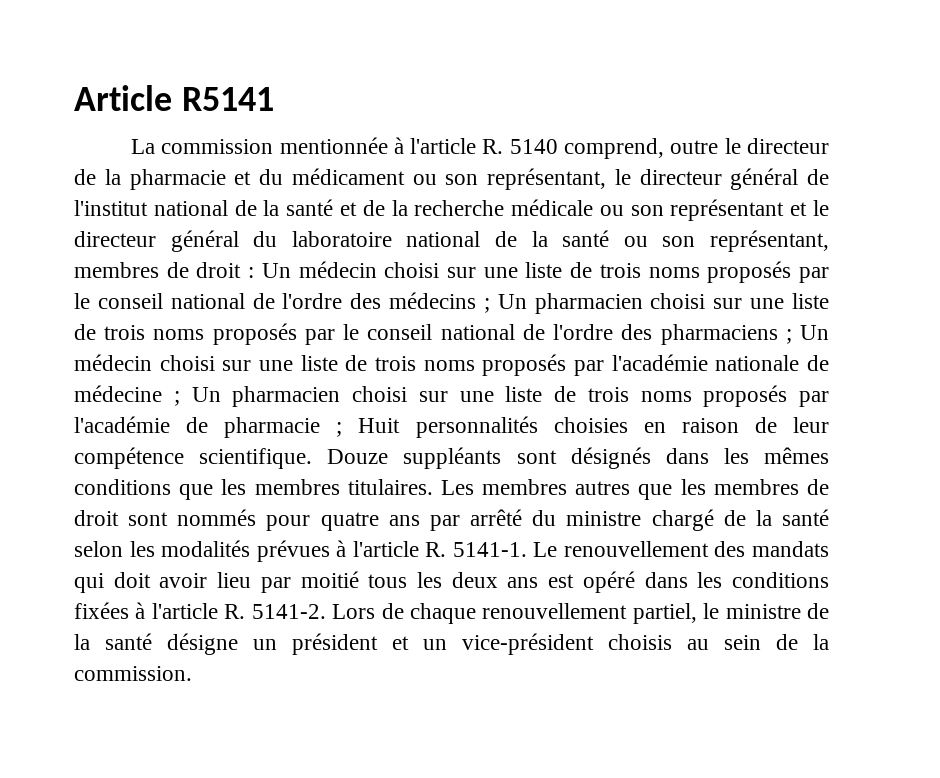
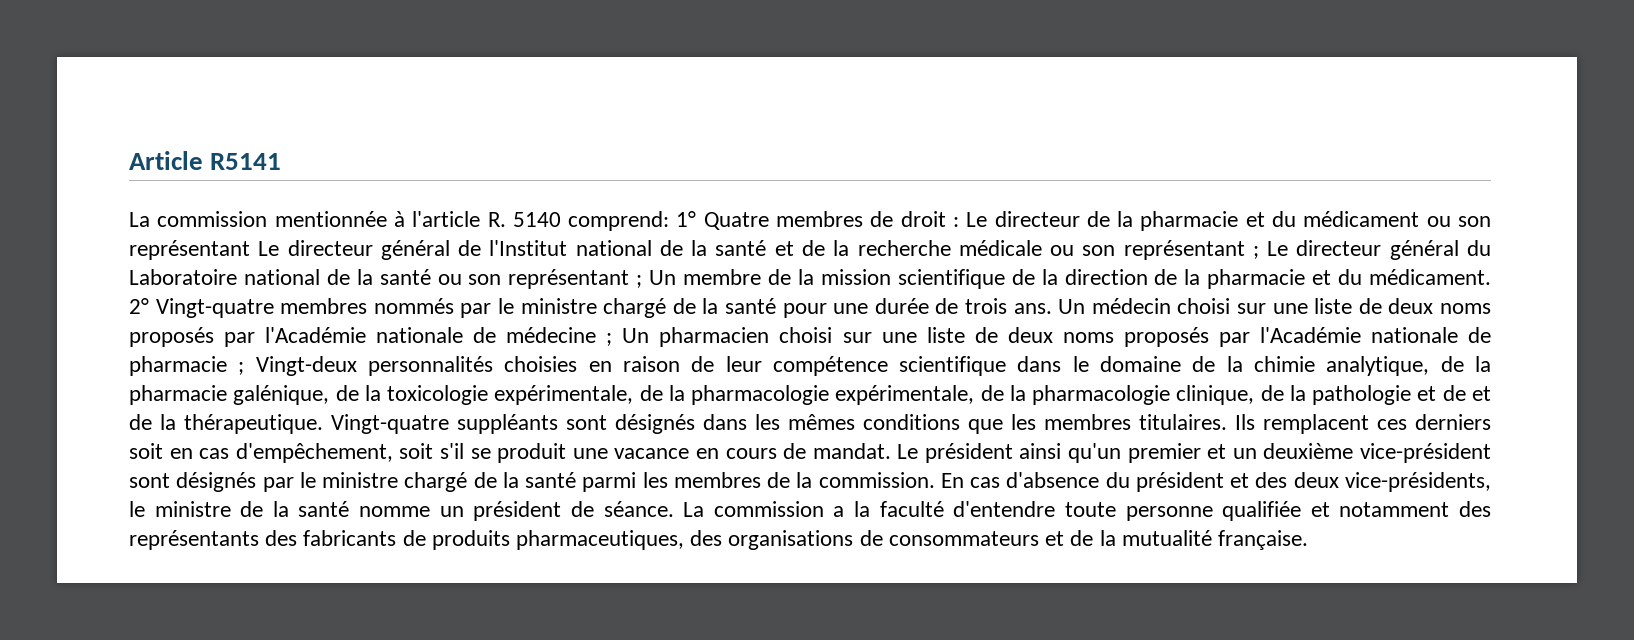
- La commission mentionnée à l'article R. 5140 comprend, outre le directeur de la pharmacie et du médicament ou son représentant, le directeur général de l'institut national de la santé et de la recherche médicale ou son représentant et le directeur général du laboratoire national de la santé ou son représentant, membres de droit : Un médecin choisi sur une liste de trois noms proposés par le conseil national de l'ordre des médecins ; Un pharmacien choisi sur une liste de trois noms proposés par le conseil national de l'ordre des pharmaciens ; Un médecin choisi sur une liste de trois noms proposés par l'académie nationale de médecine ;
+ La commission mentionnée à l'article R. 5140 comprend: 1° Quatre membres de droit : Le directeur de la pharmacie et du médicament ou son représentant Le directeur général de l'Institut national de la santé et de la recherche médicale ou son représentant ; Le directeur général du Laboratoire national de la santé ou son représentant ; Un membre de la mission scientifique de la direction de la pharmacie et du médicament. 2° Vingt-quatre membres nommés par le ministre chargé de la santé pour une durée de trois ans. Un médecin choisi sur une liste de deux noms proposés par l'Académie nationale de médecine ;
- Un pharmacien choisi sur une liste de trois noms proposés par l'académie de pharmacie ;
+ Un pharmacien choisi sur une liste de deux noms proposés par l'Académie nationale de pharmacie ;
- Huit personnalités choisies en raison de leur compétence scientifique. Douze suppléants sont désignés dans les mêmes conditions que les membres titulaires.
+ Vingt-deux personnalités choisies en raison de leur compétence scientifique dans le domaine de la chimie analytique, de la pharmacie galénique, de la toxicologie expérimentale, de la pharmacologie expérimentale, de la pharmacologie clinique, de la pathologie et de et de la thérapeutique. Vingt-quatre suppléants sont désignés dans les mêmes conditions que les membres titulaires.
- Les membres autres que les membres de droit sont nommés pour quatre ans par arrêté du ministre chargé de la santé selon les modalités prévues à l'article R. 5141-1. Le renouvellement des mandats qui doit avoir lieu par moitié tous les deux ans est opéré dans les conditions fixées à l'article R. 5141-2. Lors de chaque renouvellement partiel, le ministre de la santé désigne un président et un vice-président choisis au sein de la commission.
+ Ils remplacent ces derniers soit en cas d'empêchement, soit s'il se produit une vacance en cours de mandat. Le président ainsi qu'un premier et un deuxième vice-président sont désignés par le ministre chargé de la santé parmi les membres de la commission. En cas d'absence du président et des deux vice-présidents, le ministre de la santé nomme un président de séance. La commission a la faculté d'entendre toute personne qualifiée et notamment des représentants des fabricants de produits pharmaceutiques, des organisations de consommateurs et de la mutualité française.

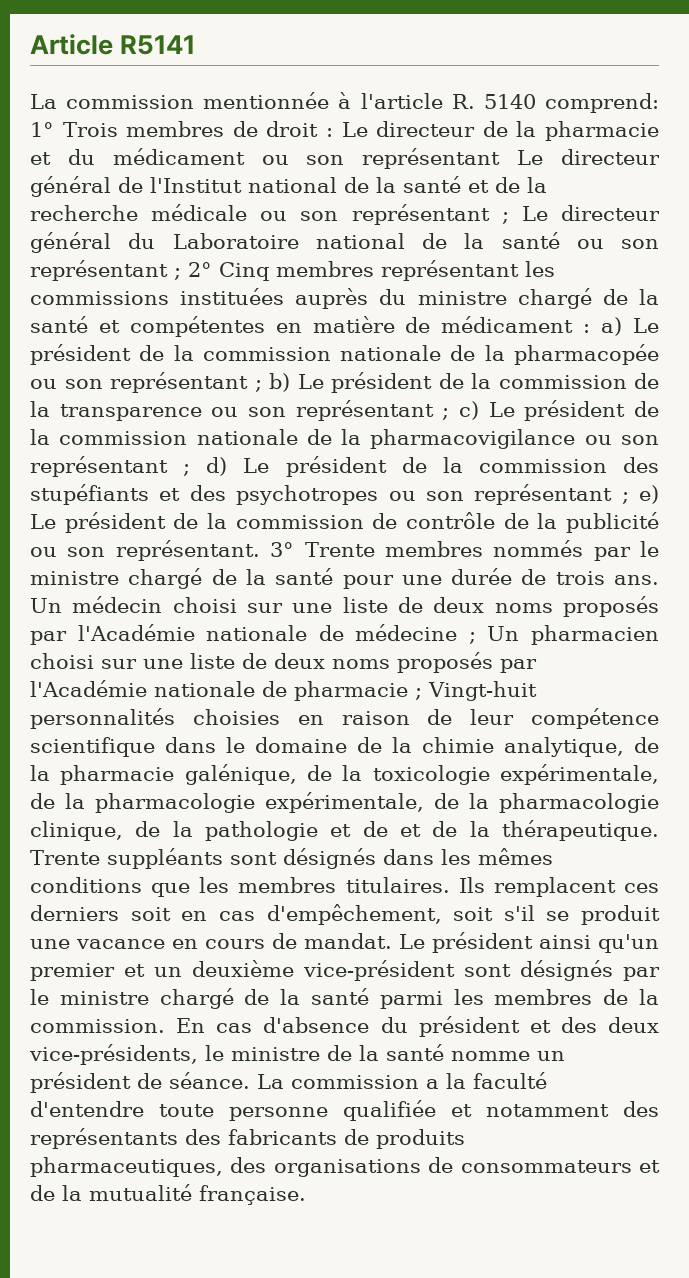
- 1° Quatre membres de droit :
+ 1° Trois membres de droit :
- Un membre de la mission scientifique de la direction de la pharmacie et du médicament. 2° Vingt-quatre membres nommés par le ministre chargé de la santé pour une durée de trois ans.
+ 2° Cinq membres représentant les commissions instituées auprès du ministre chargé de la santé et compétentes en matière de médicament : a) Le président de la commission nationale de la pharmacopée ou son représentant ; b) Le président de la commission de la transparence ou son représentant ; c) Le président de la commission nationale de la pharmacovigilance ou son représentant ; d) Le président de la commission des stupéfiants et des psychotropes ou son représentant ; e) Le président de la commission de contrôle de la publicité ou son représentant. 3° Trente membres nommés par le ministre chargé de la santé pour une durée de trois ans.
- Vingt-deux personnalités choisies en raison de leur compétence scientifique dans le domaine de la chimie analytique, de la pharmacie galénique, de la toxicologie expérimentale, de la pharmacologie expérimentale, de la pharmacologie clinique, de la pathologie et de et de la thérapeutique.
+ Vingt-huit personnalités choisies en raison de leur compétence scientifique dans le domaine de la chimie analytique, de la pharmacie galénique, de la toxicologie expérimentale, de la pharmacologie expérimentale, de la pharmacologie clinique, de la pathologie et de et de la thérapeutique.
- Vingt-quatre suppléants sont désignés dans les mêmes conditions que les membres titulaires.
+ Trente suppléants sont désignés dans les mêmes conditions que les membres titulaires.

